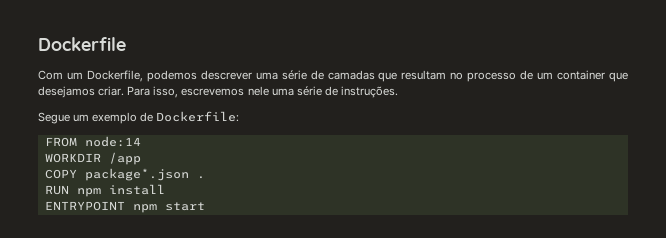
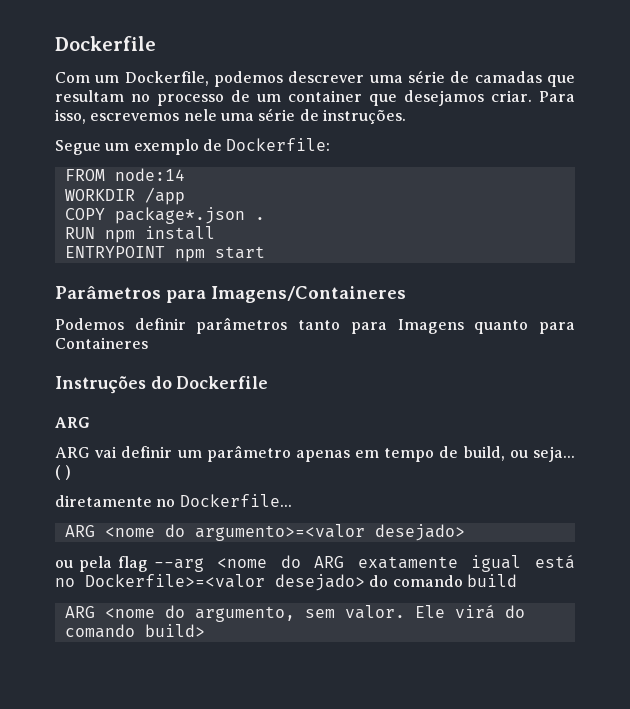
+ Parâmetros para Imagens/Containeres
+ Podemos definir parâmetros tanto para Imagens quanto para Containeres
+ Instruções do Dockerfile
+ ARG
+ ARG vai definir um parâmetro apenas em tempo de build, ou seja... ( )
+ diretamente no Dockerfile...
+ ARG <nome do argumento>=<valor desejado>
+ ou pela flag --arg <nome do ARG exatamente igual está no Dockerfile>=<valor desejado> do comando build
+ ARG <nome do argumento, sem valor. Ele virá do comando build>

